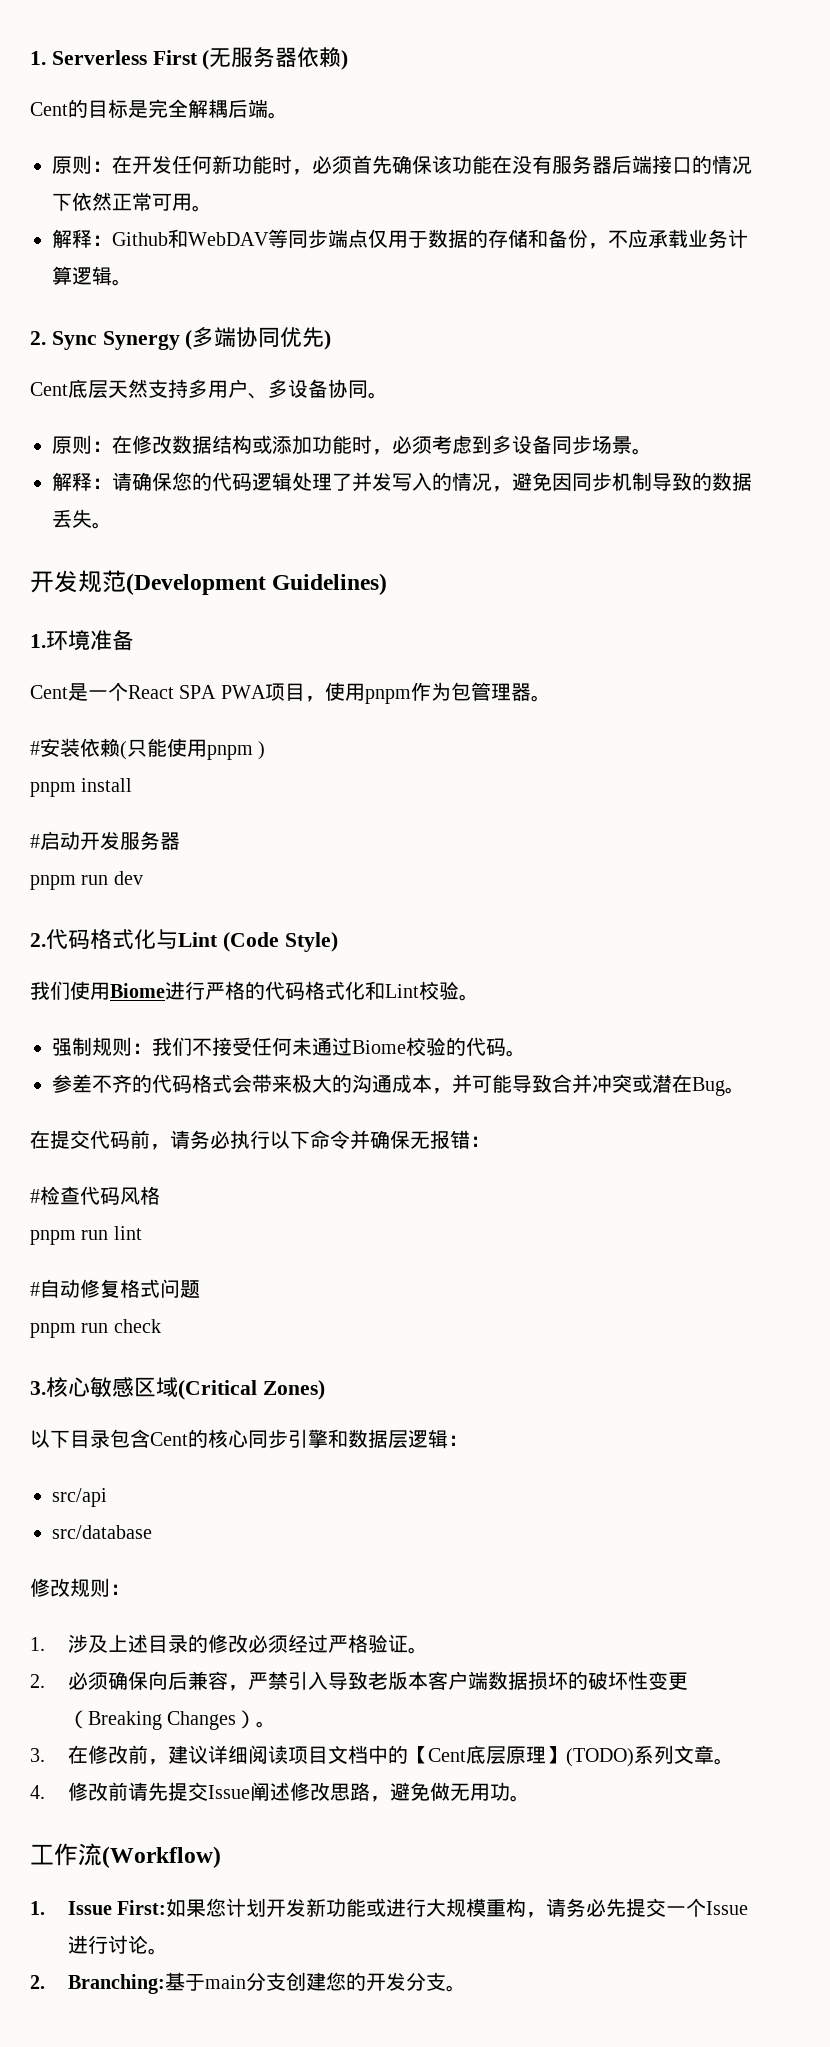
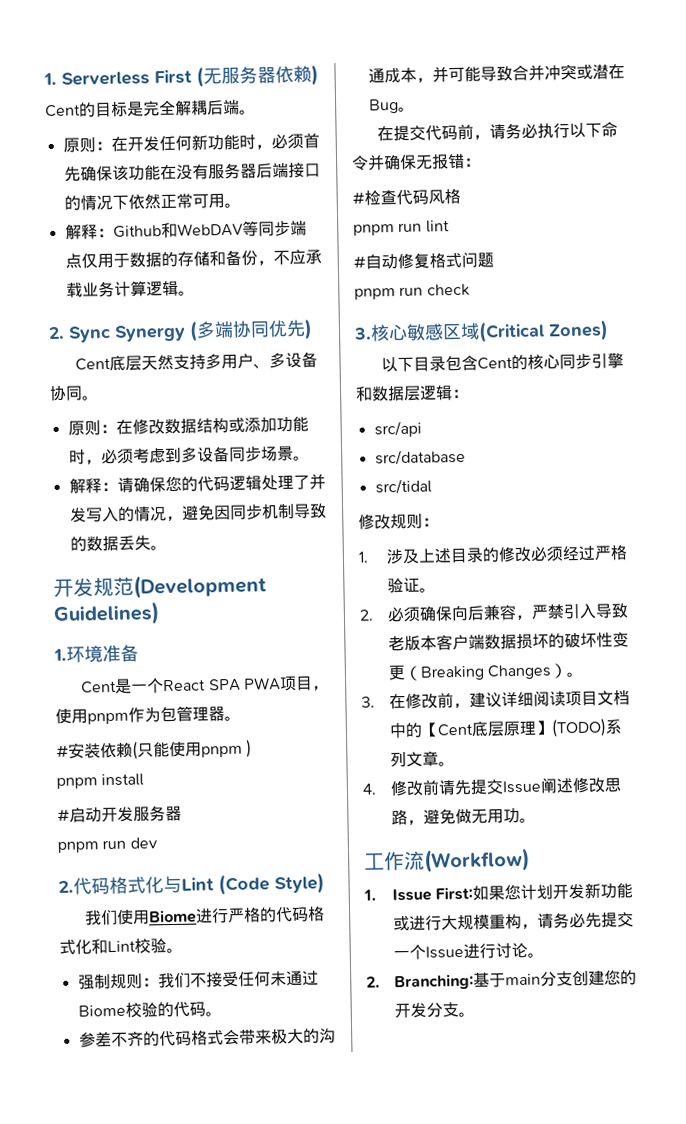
+ src/tidal

